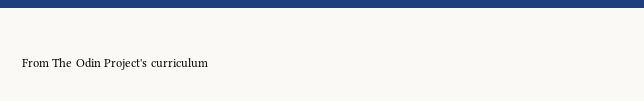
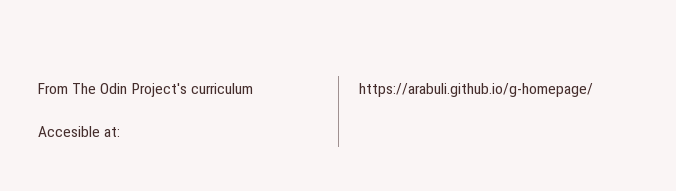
+ Accesible at: https://arabuli.github.io/g-homepage/

